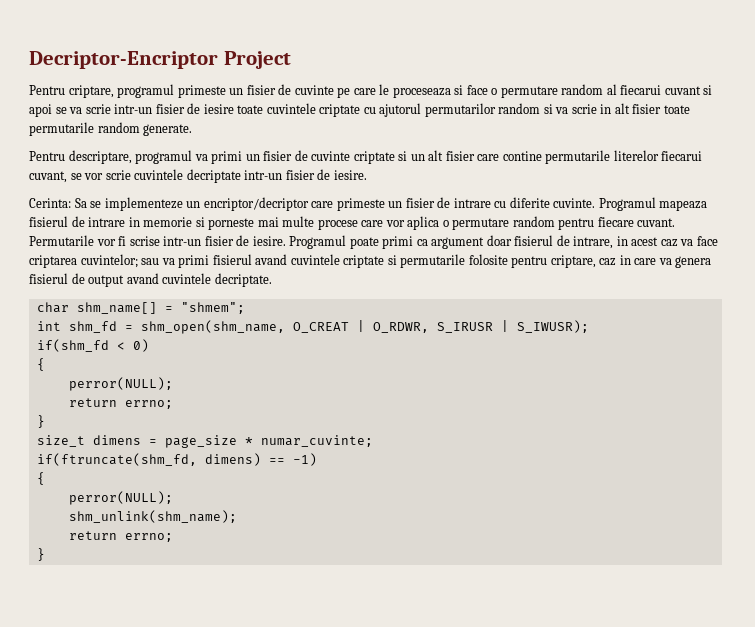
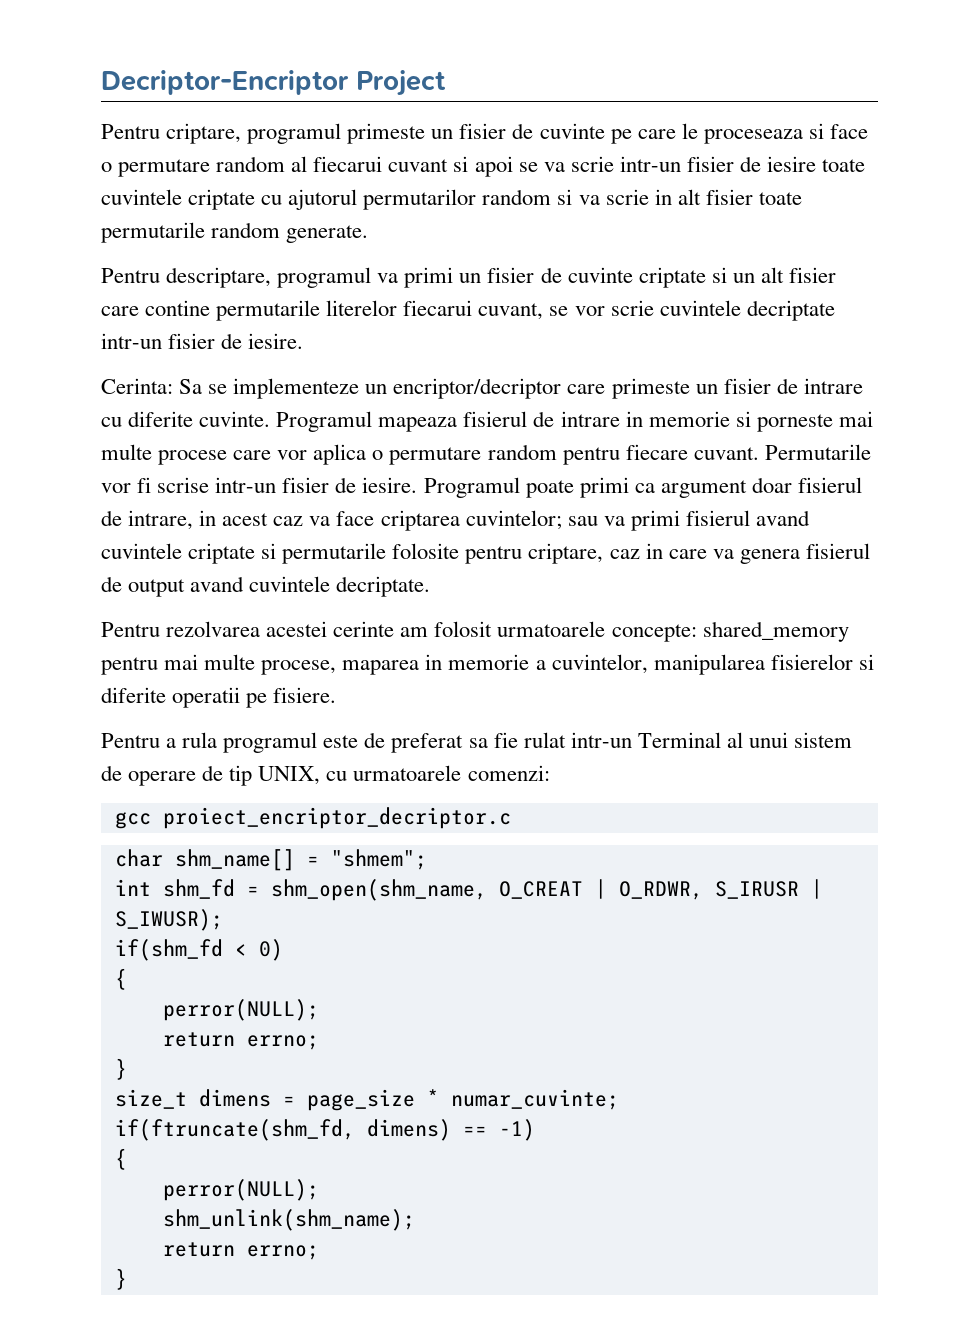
+ Pentru rezolvarea acestei cerinte am folosit urmatoarele concepte: shared_memory pentru mai multe procese, maparea in memorie a cuvintelor, manipularea fisierelor si diferite operatii pe fisiere.
+ Pentru a rula programul este de preferat sa fie rulat intr-un Terminal al unui sistem de operare de tip UNIX, cu urmatoarele comenzi:
+ gcc proiect_encriptor_decriptor.c

